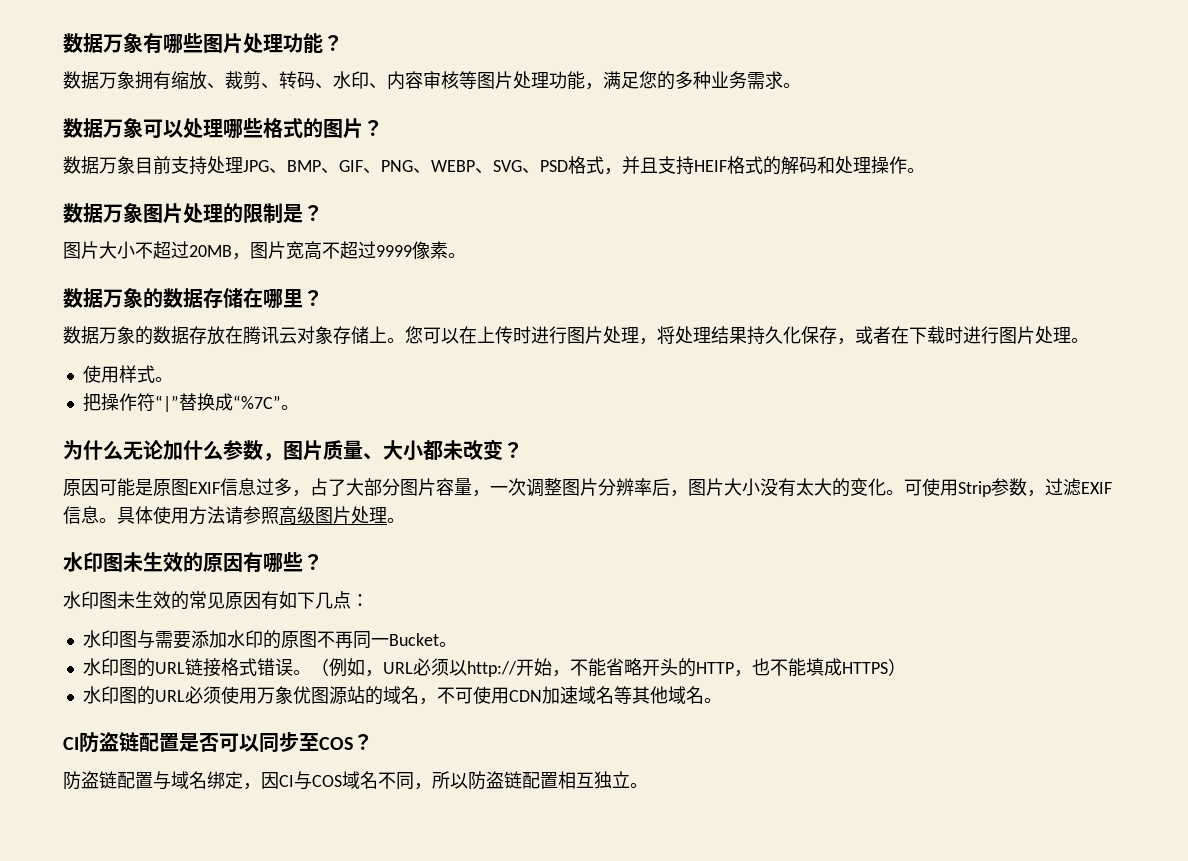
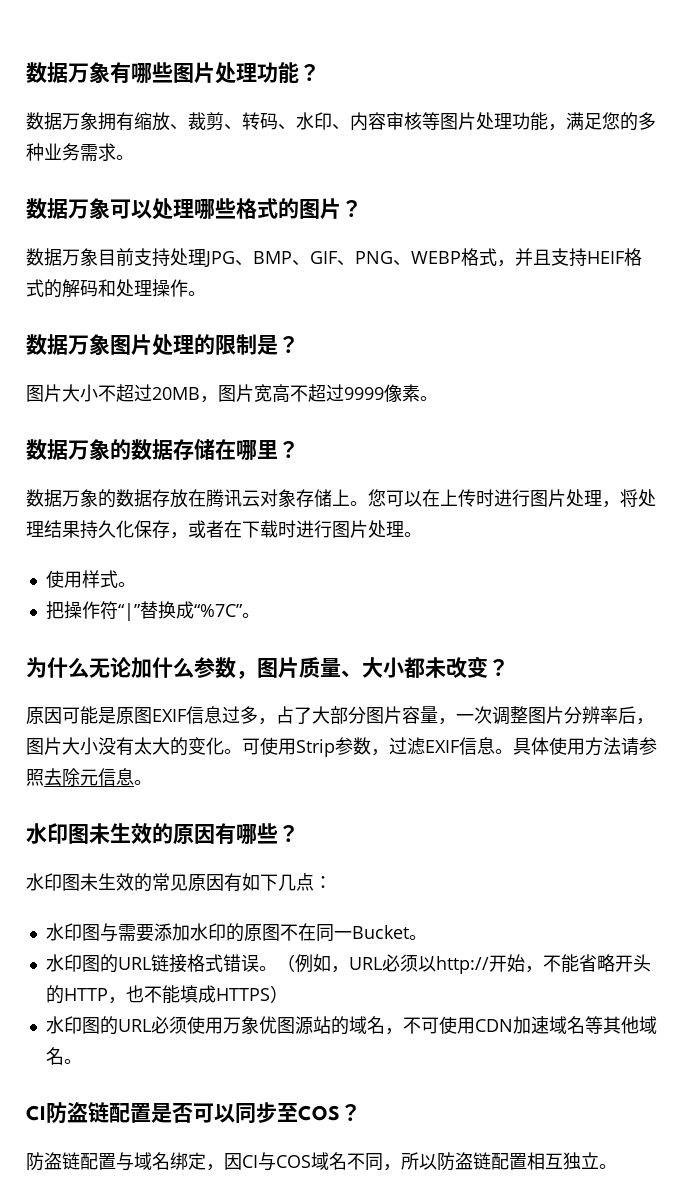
- 数据万象目前支持处理JPG、BMP、GIF、PNG、WEBP、SVG、PSD格式，并且支持HEIF格式的解码和处理操作。
+ 数据万象目前支持处理JPG、BMP、GIF、PNG、WEBP格式，并且支持HEIF格式的解码和处理操作。
- 具体使用方法请参照高级图片处理。
+ 具体使用方法请参照去除元信息。
- 水印图与需要添加水印的原图不再同一Bucket。
+ 水印图与需要添加水印的原图不在同一Bucket。

